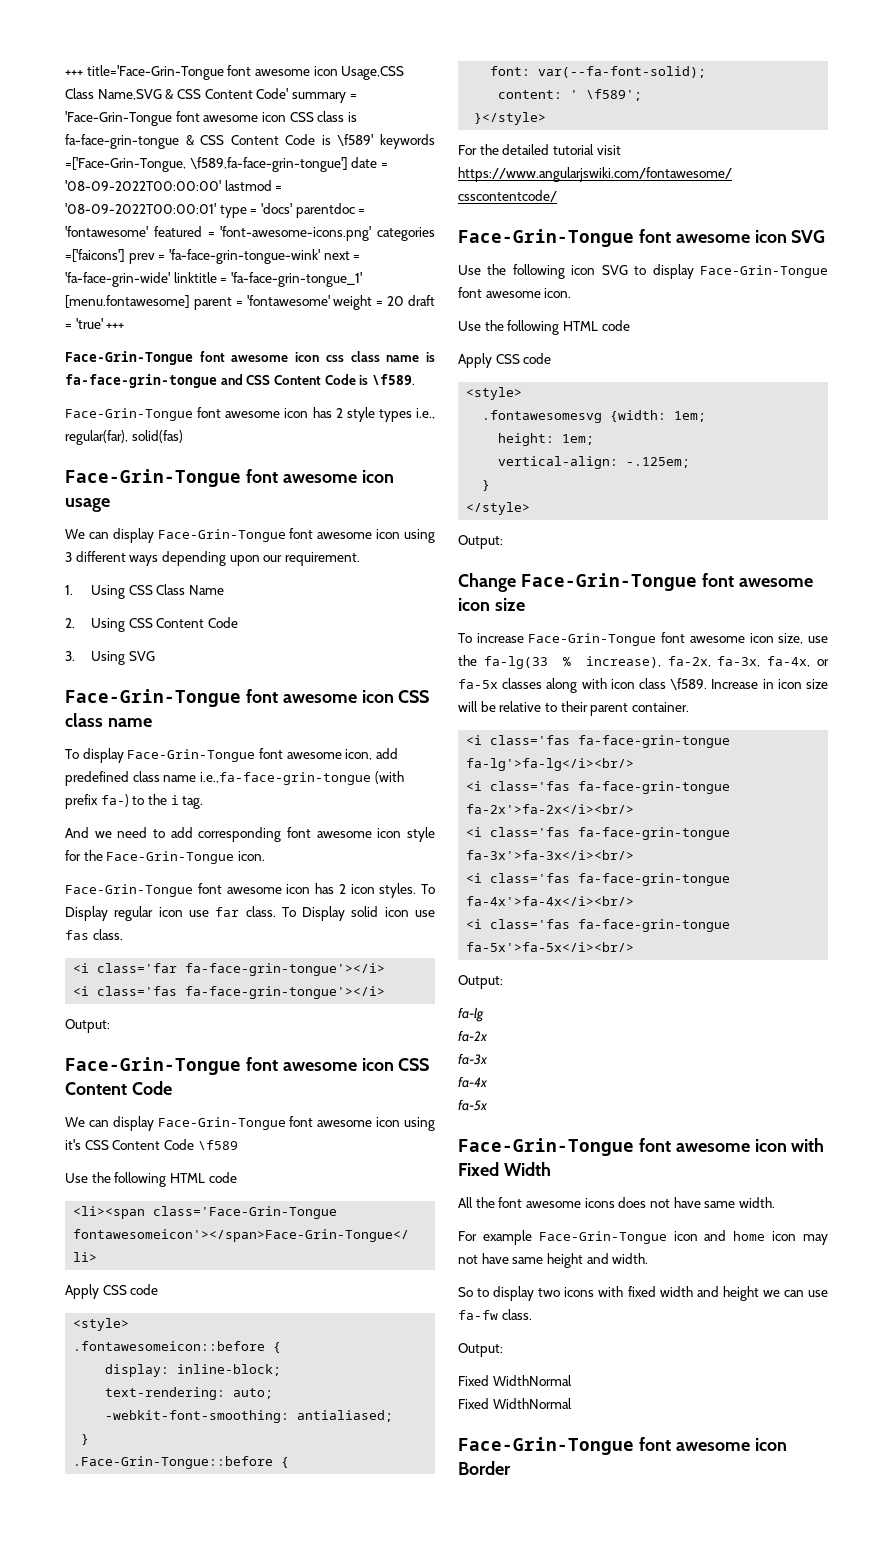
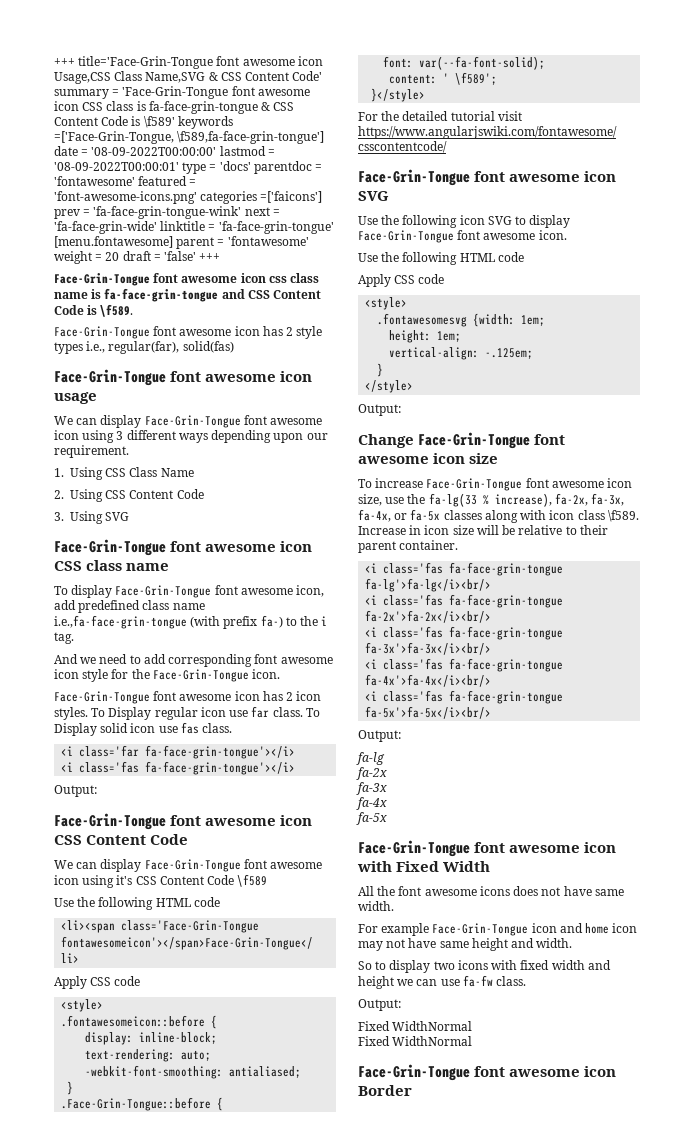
- +++ title='Face-Grin-Tongue font awesome icon Usage,CSS Class Name,SVG & CSS Content Code' summary = 'Face-Grin-Tongue font awesome icon CSS class is fa-face-grin-tongue & CSS Content Code is \f589' keywords =['Face-Grin-Tongue, \f589,fa-face-grin-tongue'] date = '08-09-2022T00:00:00' lastmod = '08-09-2022T00:00:01' type = 'docs' parentdoc = 'fontawesome' featured = 'font-awesome-icons.png' categories =['faicons'] prev = 'fa-face-grin-tongue-wink' next = 'fa-face-grin-wide' linktitle = 'fa-face-grin-tongue_1' [menu.fontawesome] parent = 'fontawesome' weight = 20 draft = 'true' +++
+ +++ title='Face-Grin-Tongue font awesome icon Usage,CSS Class Name,SVG & CSS Content Code' summary = 'Face-Grin-Tongue font awesome icon CSS class is fa-face-grin-tongue & CSS Content Code is \f589' keywords =['Face-Grin-Tongue, \f589,fa-face-grin-tongue'] date = '08-09-2022T00:00:00' lastmod = '08-09-2022T00:00:01' type = 'docs' parentdoc = 'fontawesome' featured = 'font-awesome-icons.png' categories =['faicons'] prev = 'fa-face-grin-tongue-wink' next = 'fa-face-grin-wide' linktitle = 'fa-face-grin-tongue' [menu.fontawesome] parent = 'fontawesome' weight = 20 draft = 'false' +++

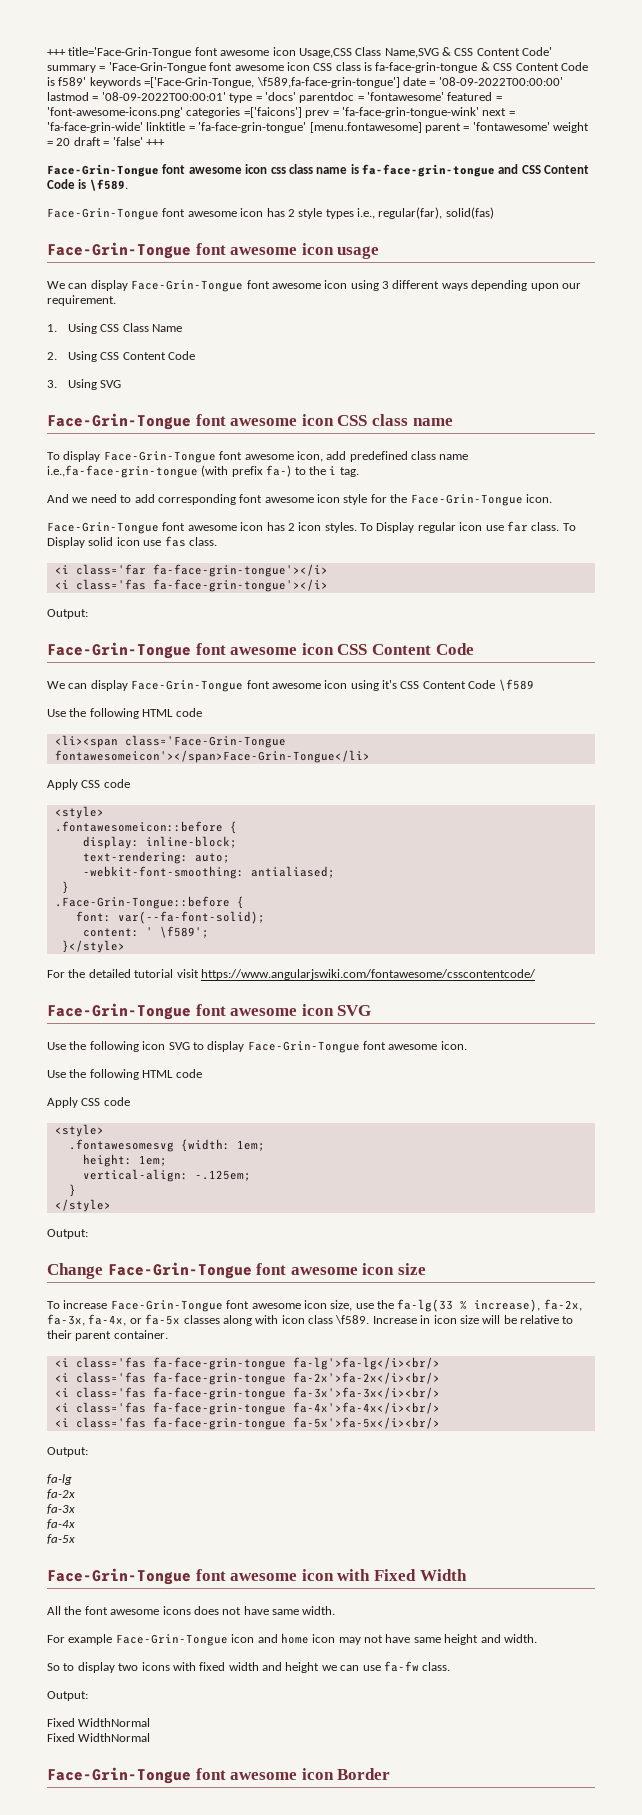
- +++ title='Face-Grin-Tongue font awesome icon Usage,CSS Class Name,SVG & CSS Content Code' summary = 'Face-Grin-Tongue font awesome icon CSS class is fa-face-grin-tongue & CSS Content Code is \f589' keywords =['Face-Grin-Tongue, \f589,fa-face-grin-tongue'] date = '08-09-2022T00:00:00' lastmod = '08-09-2022T00:00:01' type = 'docs' parentdoc = 'fontawesome' featured = 'font-awesome-icons.png' categories =['faicons'] prev = 'fa-face-grin-tongue-wink' next = 'fa-face-grin-wide' linktitle = 'fa-face-grin-tongue' [menu.fontawesome] parent = 'fontawesome' weight = 20 draft = 'false' +++
+ +++ title='Face-Grin-Tongue font awesome icon Usage,CSS Class Name,SVG & CSS Content Code' summary = 'Face-Grin-Tongue font awesome icon CSS class is fa-face-grin-tongue & CSS Content Code is f589' keywords =['Face-Grin-Tongue, \f589,fa-face-grin-tongue'] date = '08-09-2022T00:00:00' lastmod = '08-09-2022T00:00:01' type = 'docs' parentdoc = 'fontawesome' featured = 'font-awesome-icons.png' categories =['faicons'] prev = 'fa-face-grin-tongue-wink' next = 'fa-face-grin-wide' linktitle = 'fa-face-grin-tongue' [menu.fontawesome] parent = 'fontawesome' weight = 20 draft = 'false' +++

